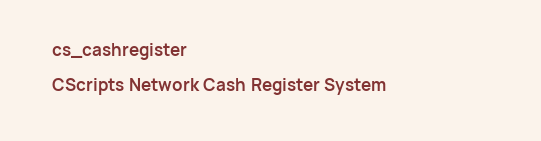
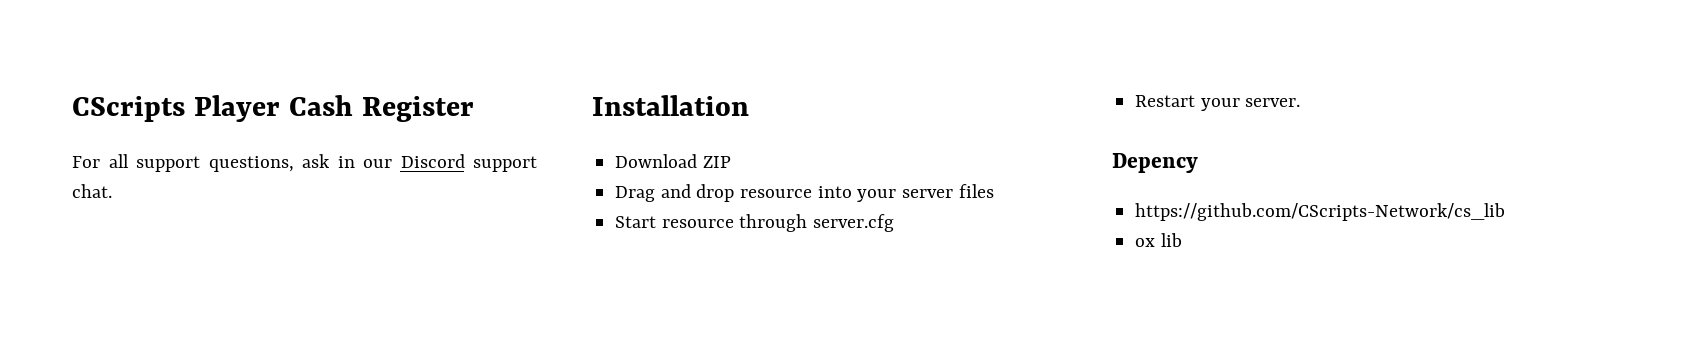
- cs_cashregister
- CScripts Network Cash Register System
+ CScripts Player Cash Register
+ For all support questions, ask in our Discord support chat.
+ Installation
+ Download ZIP
+ Drag and drop resource into your server files
+ Start resource through server.cfg
+ Restart your server.
+ Depency
+ https://github.com/CScripts-Network/cs_lib
+ ox lib

